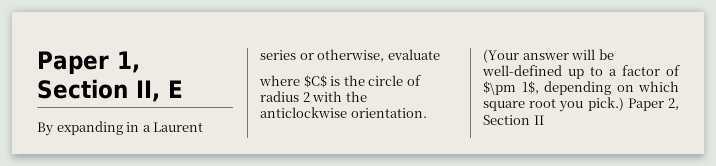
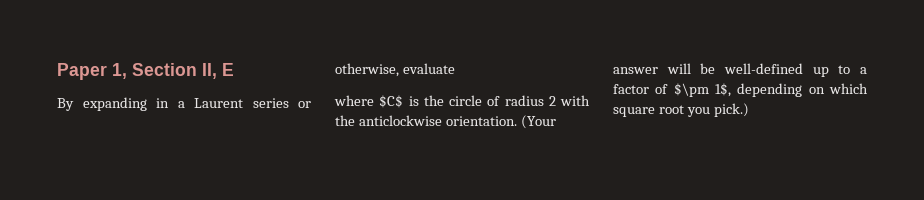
- Paper 2, Section II

